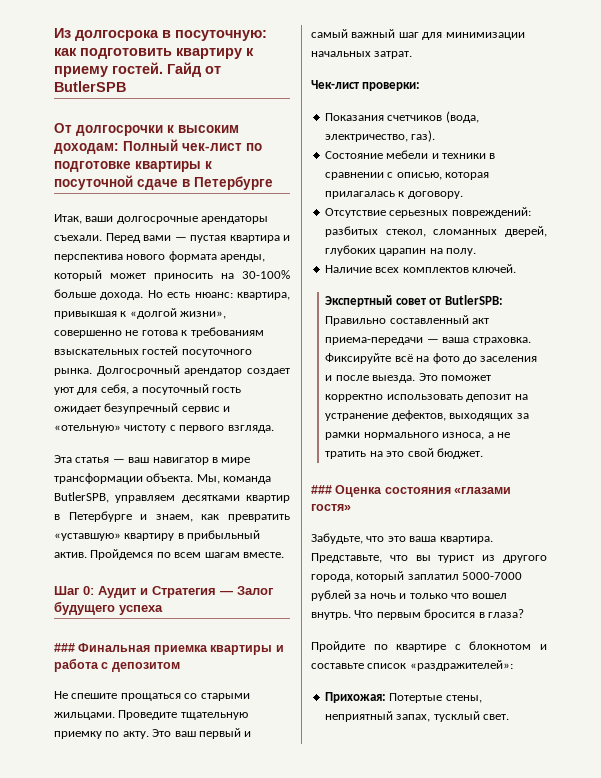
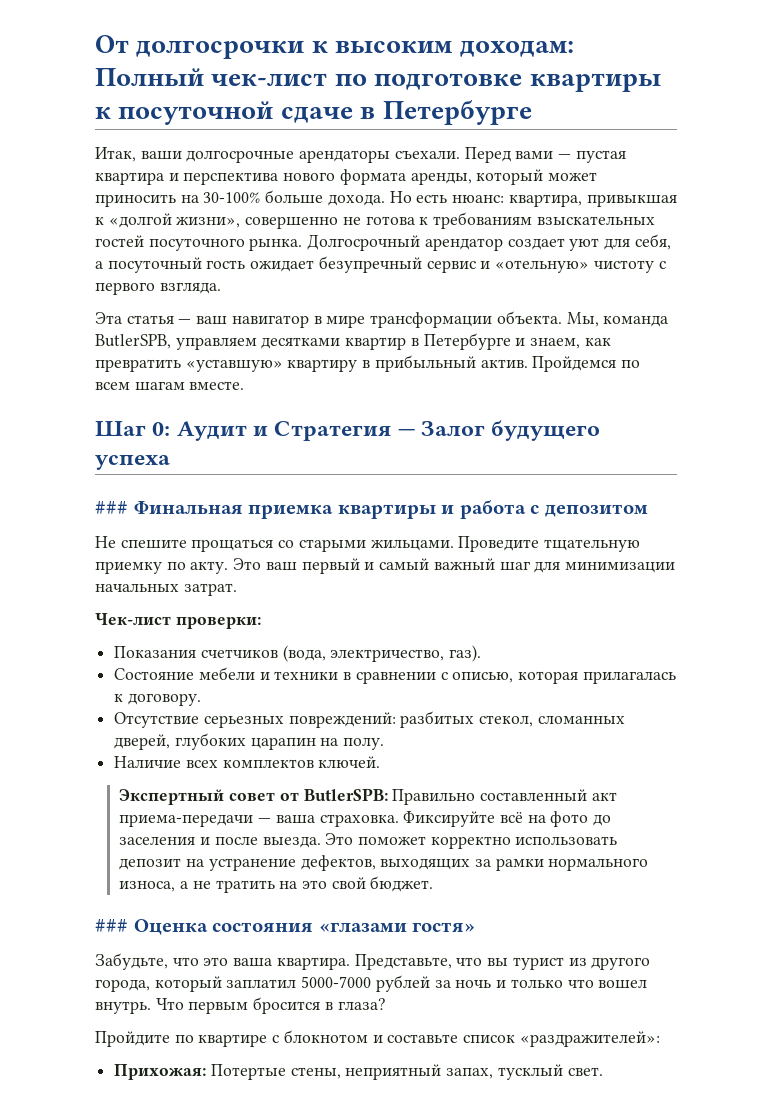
- Из долгосрока в посуточную: как подготовить квартиру к приему гостей. Гайд от ButlerSPB

